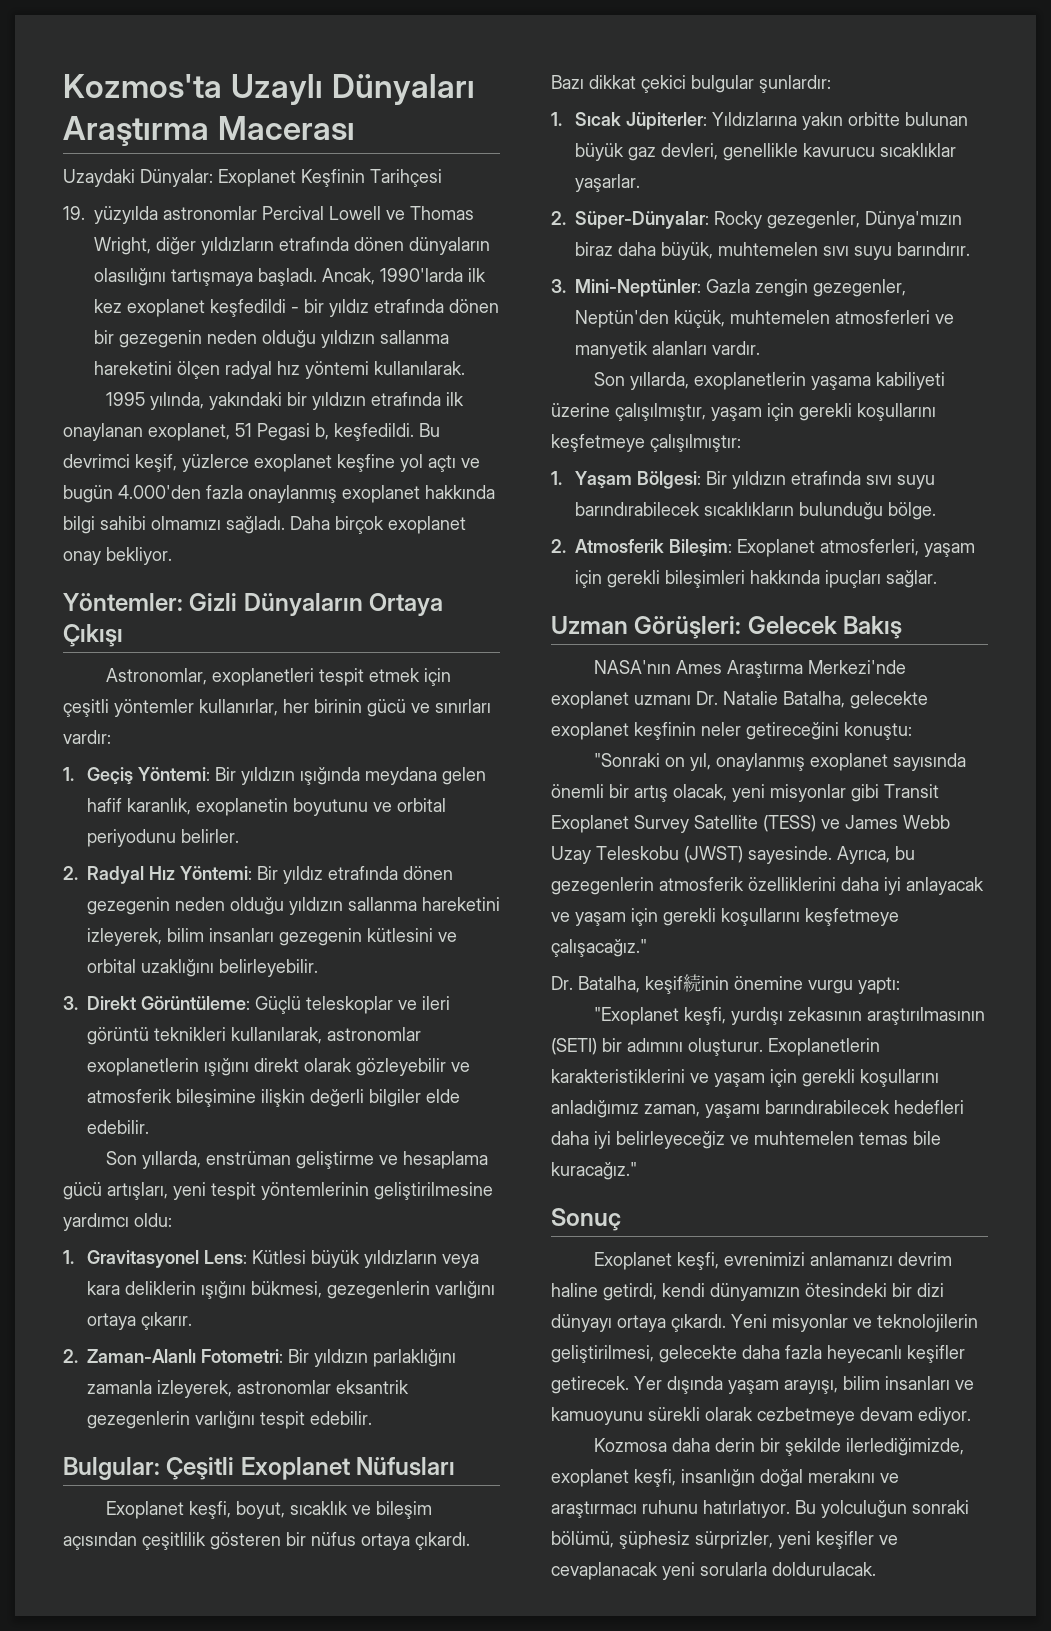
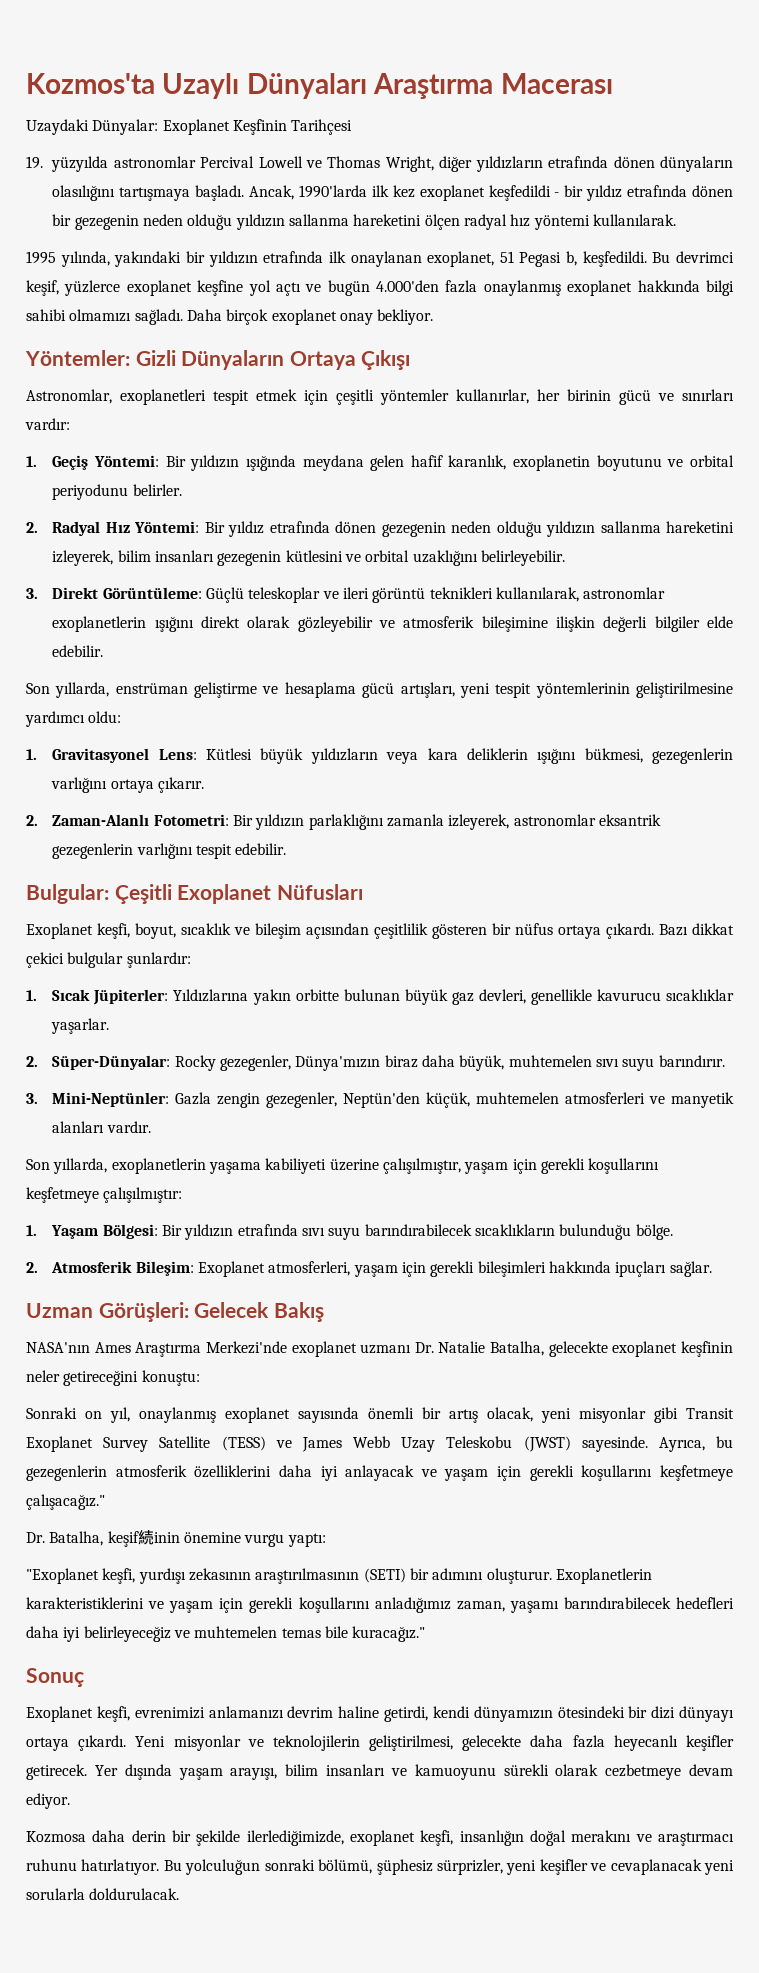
- "Sonraki on yıl, onaylanmış exoplanet sayısında önemli bir artış olacak, yeni misyonlar gibi Transit Exoplanet Survey Satellite (TESS) ve James Webb Uzay Teleskobu (JWST) sayesinde.
+ Sonraki on yıl, onaylanmış exoplanet sayısında önemli bir artış olacak, yeni misyonlar gibi Transit Exoplanet Survey Satellite (TESS) ve James Webb Uzay Teleskobu (JWST) sayesinde.

